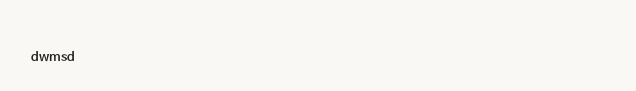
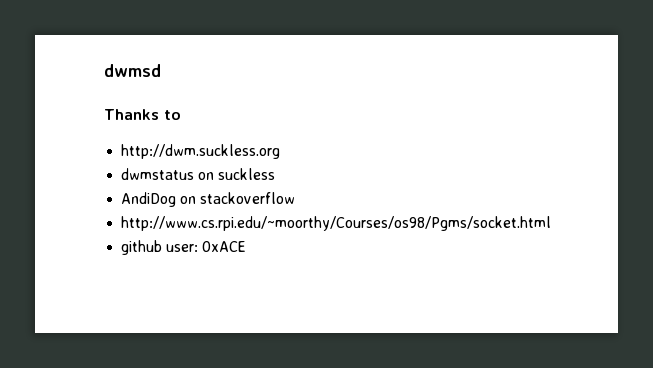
+ Thanks to
+ http://dwm.suckless.org
+ dwmstatus on suckless
+ AndiDog on stackoverflow
+ http://www.cs.rpi.edu/~moorthy/Courses/os98/Pgms/socket.html
+ github user: 0xACE

